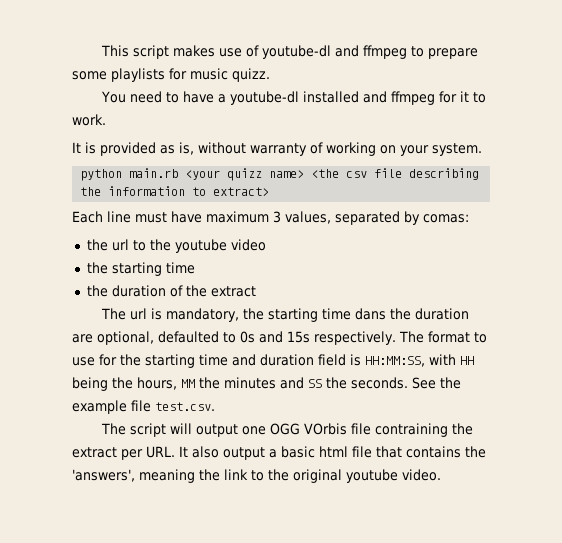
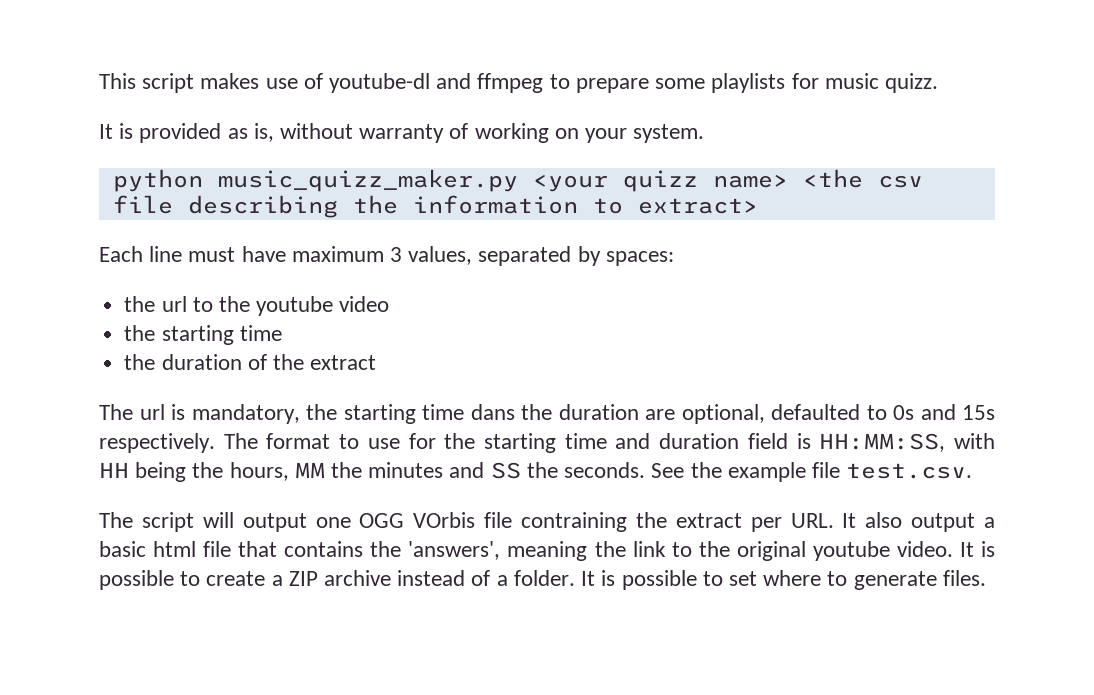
- You need to have a youtube-dl installed and ffmpeg for it to work.
- python main.rb <your quizz name> <the csv file describing the information to extract>
+ python music_quizz_maker.py <your quizz name> <the csv file describing the information to extract>
- Each line must have maximum 3 values, separated by comas:
+ Each line must have maximum 3 values, separated by spaces:
+ It is possible to create a ZIP archive instead of a folder. It is possible to set where to generate files.

